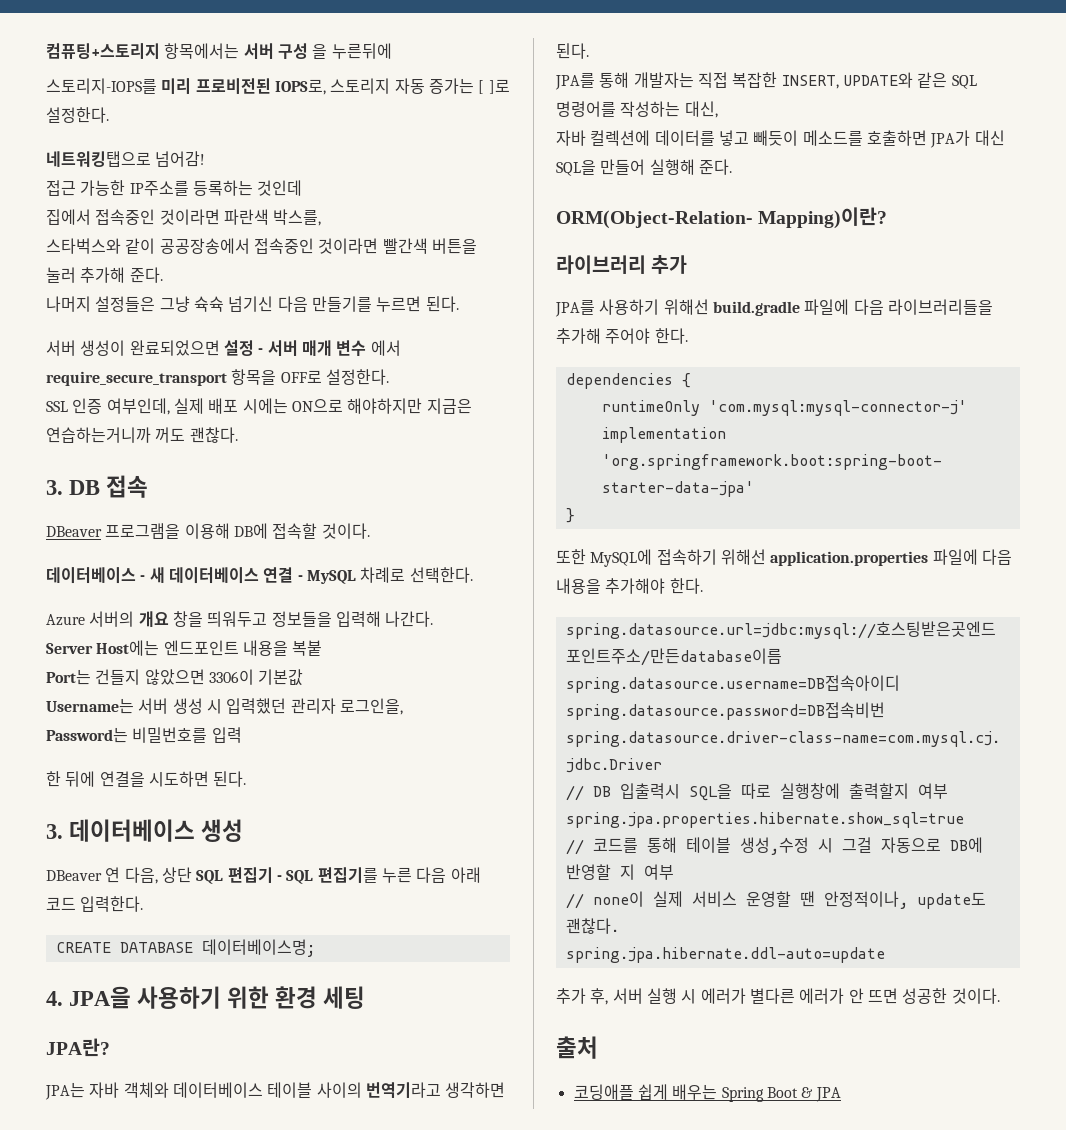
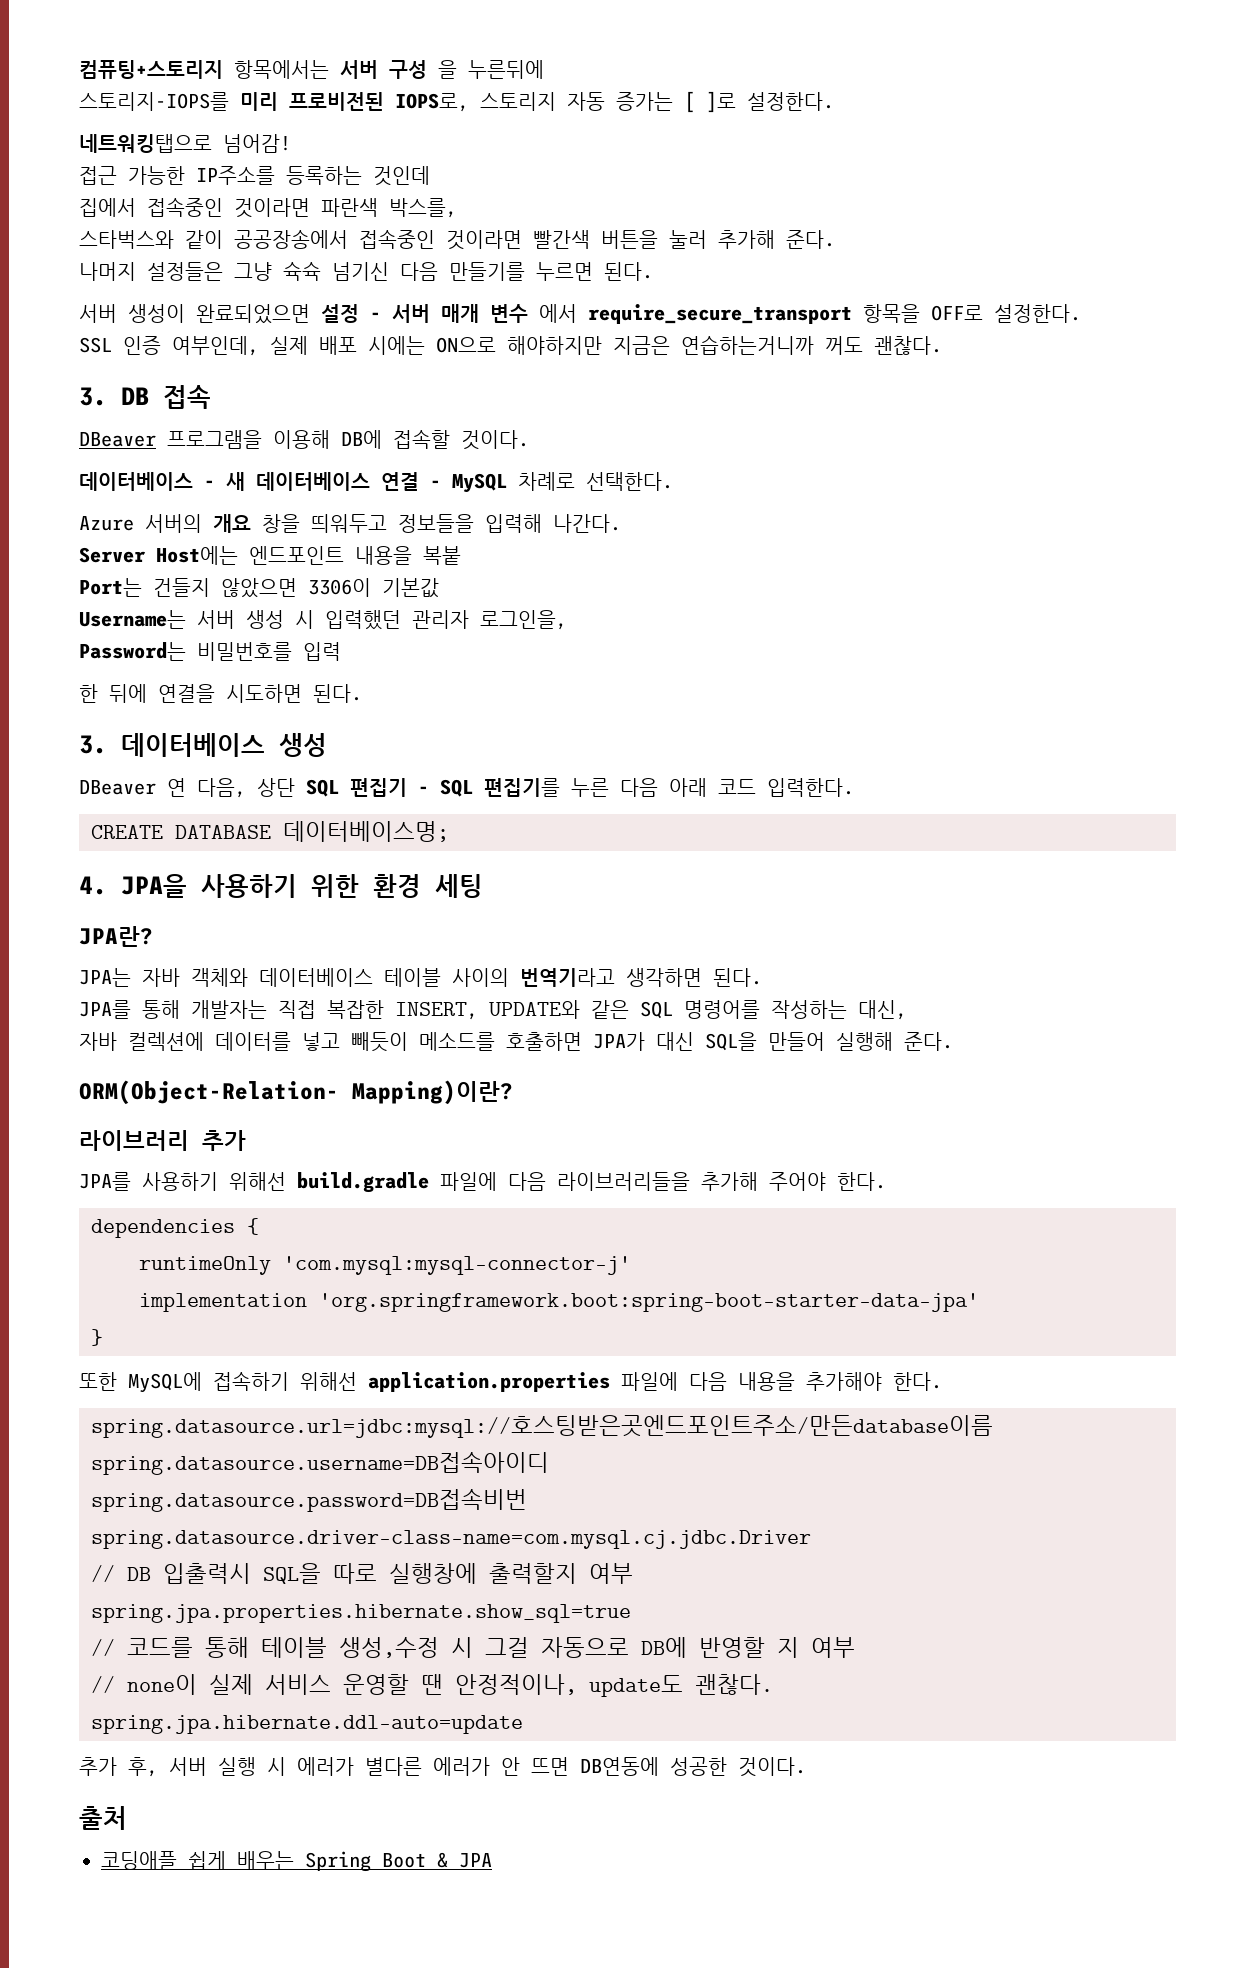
- 추가 후, 서버 실행 시 에러가 별다른 에러가 안 뜨면 성공한 것이다.
+ 추가 후, 서버 실행 시 에러가 별다른 에러가 안 뜨면 DB연동에 성공한 것이다.

